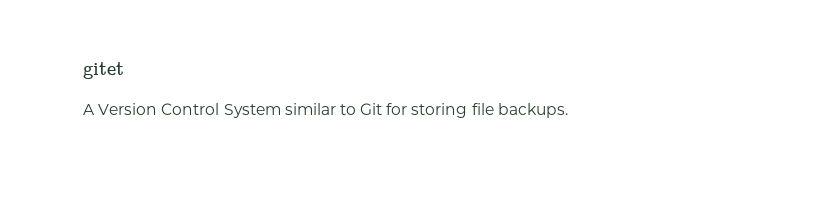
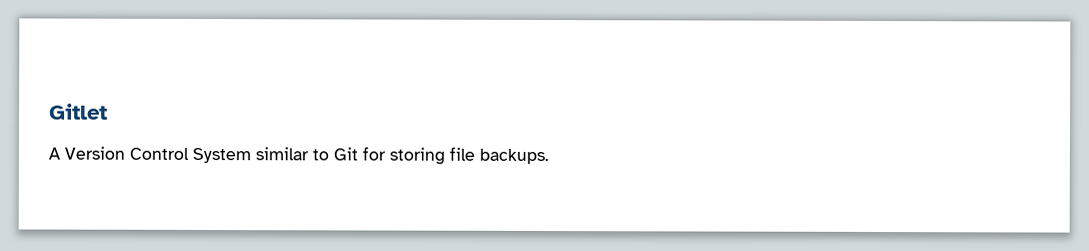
- gitet
+ Gitlet

